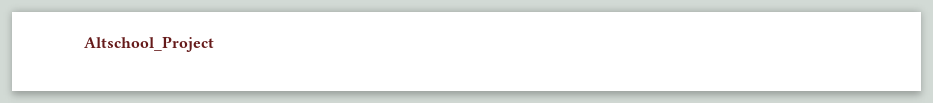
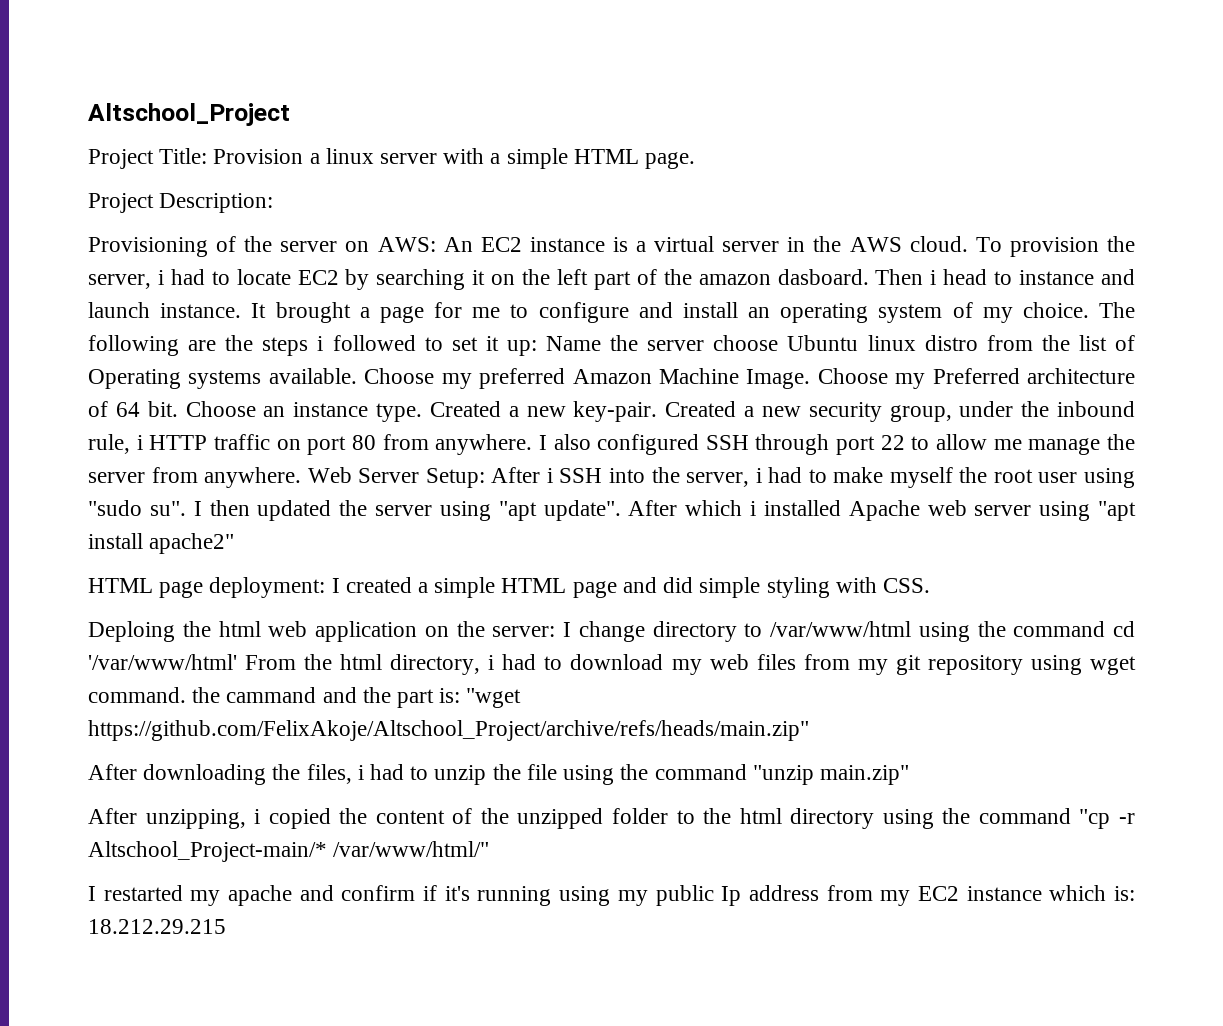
+ Project Title: Provision a linux server with a simple HTML page.
+ Project Description:
+ Provisioning of the server on AWS: An EC2 instance is a virtual server in the AWS cloud. To provision the server, i had to locate EC2 by searching it on the left part of the amazon dasboard. Then i head to instance and launch instance. It brought a page for me to configure and install an operating system of my choice. The following are the steps i followed to set it up: Name the server choose Ubuntu linux distro from the list of Operating systems available. Choose my preferred Amazon Machine Image. Choose my Preferred architecture of 64 bit. Choose an instance type. Created a new key-pair. Created a new security group, under the inbound rule, i HTTP traffic on port 80 from anywhere. I also configured SSH through port 22 to allow me manage the server from anywhere. Web Server Setup: After i SSH into the server, i had to make myself the root user using "sudo su". I then updated the server using "apt update". After which i installed Apache web server using "apt install apache2"
+ HTML page deployment: I created a simple HTML page and did simple styling with CSS.
+ Deploing the html web application on the server: I change directory to /var/www/html using the command cd '/var/www/html' From the html directory, i had to download my web files from my git repository using wget command. the cammand and the part is: "wget https://github.com/FelixAkoje/Altschool_Project/archive/refs/heads/main.zip"
+ After downloading the files, i had to unzip the file using the command "unzip main.zip"
+ After unzipping, i copied the content of the unzipped folder to the html directory using the command "cp -r Altschool_Project-main/* /var/www/html/"
+ I restarted my apache and confirm if it's running using my public Ip address from my EC2 instance which is: 18.212.29.215

